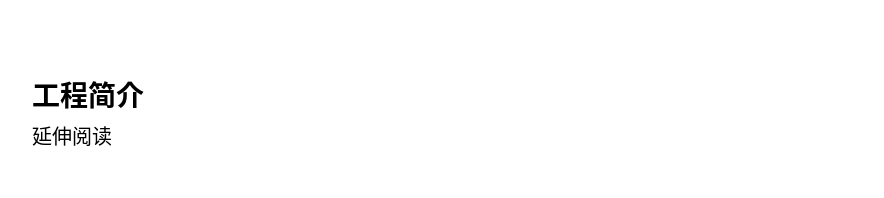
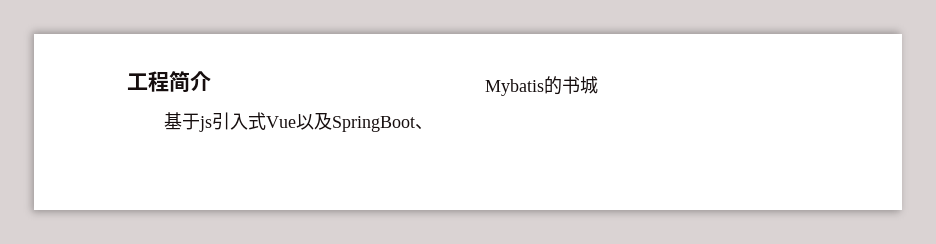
- 延伸阅读
+ 基于js引入式Vue以及SpringBoot、Mybatis的书城

